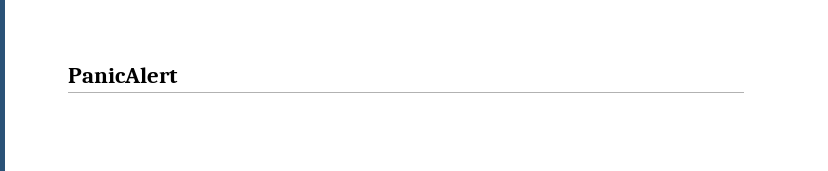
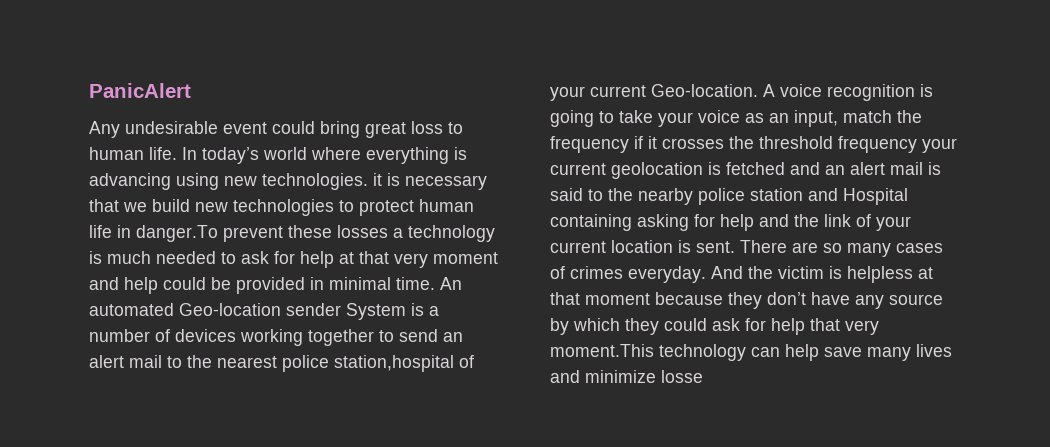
+ Any undesirable event could bring great loss to human life. In today’s world where everything is advancing using new technologies. it is necessary that we build new technologies to protect human life in danger.To prevent these losses a technology is much needed to ask for help at that very moment and help could be provided in minimal time. An automated Geo-location sender System is a number of devices working together to send an alert mail to the nearest police station,hospital of your current Geo-location. A voice recognition is going to take your voice as an input, match the frequency if it crosses the threshold frequency your current geolocation is fetched and an alert mail is said to the nearby police station and Hospital containing asking for help and the link of your current location is sent. There are so many cases of crimes everyday. And the victim is helpless at that moment because they don’t have any source by which they could ask for help that very moment.This technology can help save many lives and minimize losse

